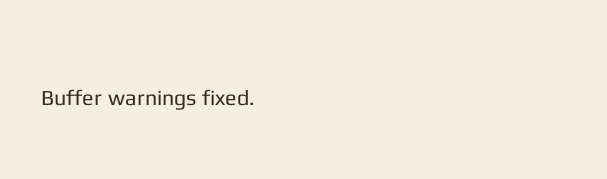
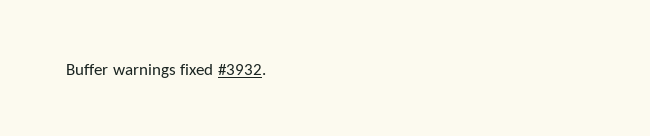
- Buffer warnings fixed.
+ Buffer warnings fixed #3932.

